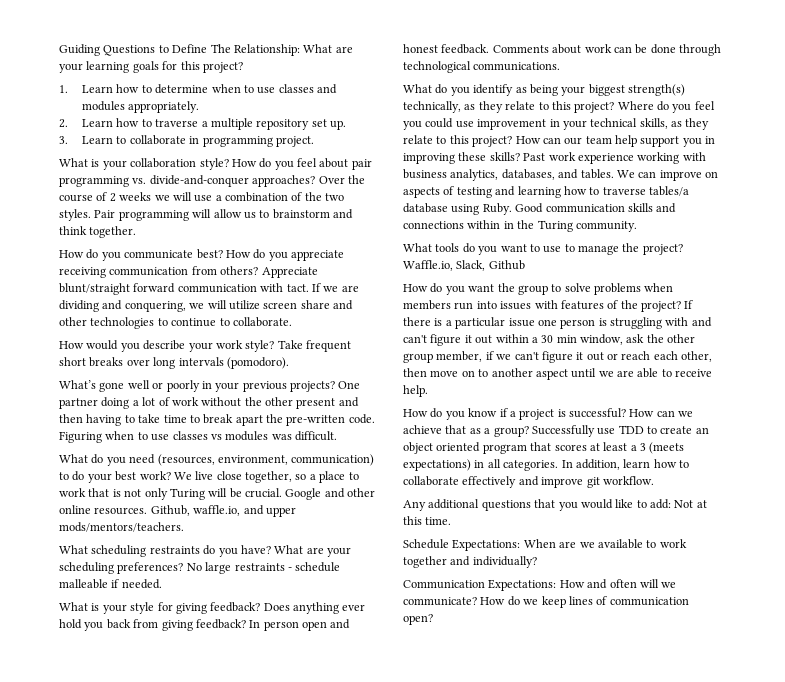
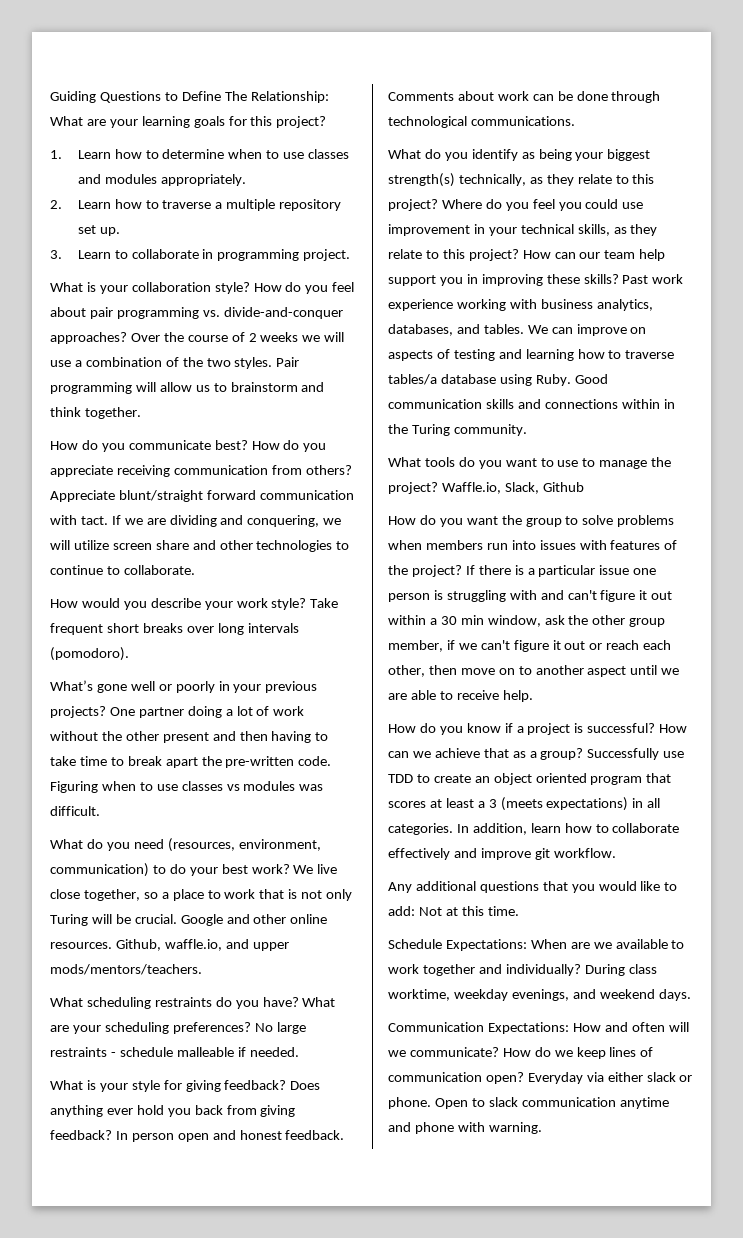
+ During class worktime, weekday evenings, and weekend days.
+ Everyday via either slack or phone. Open to slack communication anytime and phone with warning.

